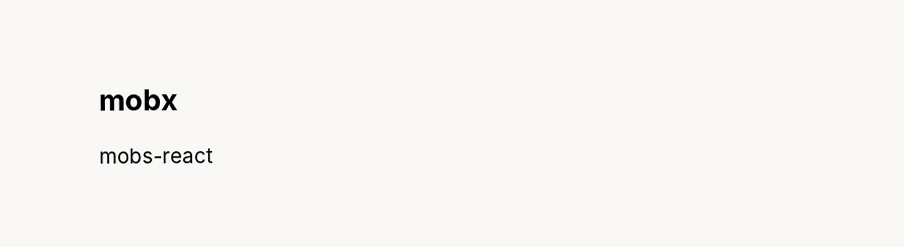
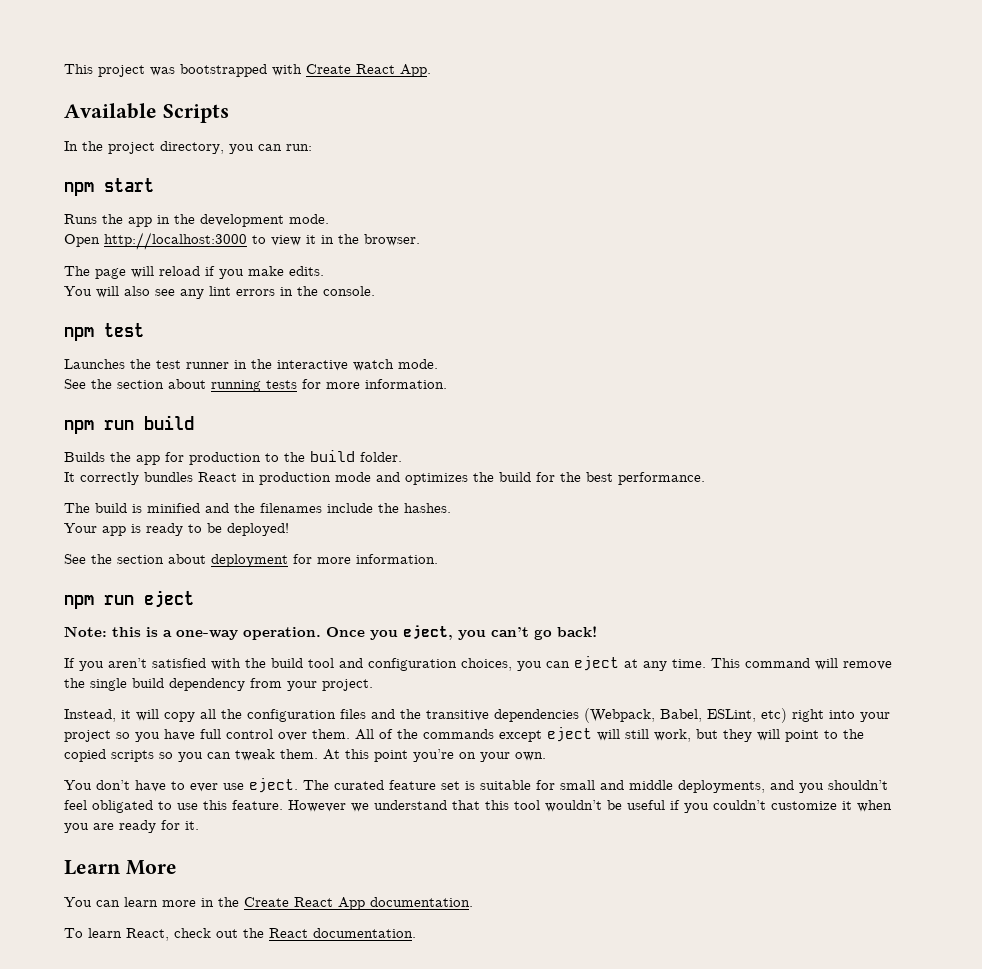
- mobx
- mobs-react
+ This project was bootstrapped with Create React App.
+ Available Scripts
+ In the project directory, you can run:
+ npm start
+ Runs the app in the development mode.
+ Open http://localhost:3000 to view it in the browser.
+ The page will reload if you make edits.
+ You will also see any lint errors in the console.
+ npm test
+ Launches the test runner in the interactive watch mode.
+ See the section about running tests for more information.
+ npm run build
+ Builds the app for production to the build folder.
+ It correctly bundles React in production mode and optimizes the build for the best performance.
+ The build is minified and the filenames include the hashes.
+ Your app is ready to be deployed!
+ See the section about deployment for more information.
+ npm run eject
+ Note: this is a one-way operation. Once you eject, you can’t go back!
+ If you aren’t satisfied with the build tool and configuration choices, you can eject at any time. This command will remove the single build dependency from your project.
+ Instead, it will copy all the configuration files and the transitive dependencies (Webpack, Babel, ESLint, etc) right into your project so you have full control over them. All of the commands except eject will still work, but they will point to the copied scripts so you can tweak them. At this point you’re on your own.
+ You don’t have to ever use eject. The curated feature set is suitable for small and middle deployments, and you shouldn’t feel obligated to use this feature. However we understand that this tool wouldn’t be useful if you couldn’t customize it when you are ready for it.
+ Learn More
+ You can learn more in the Create React App documentation.
+ To learn React, check out the React documentation.

